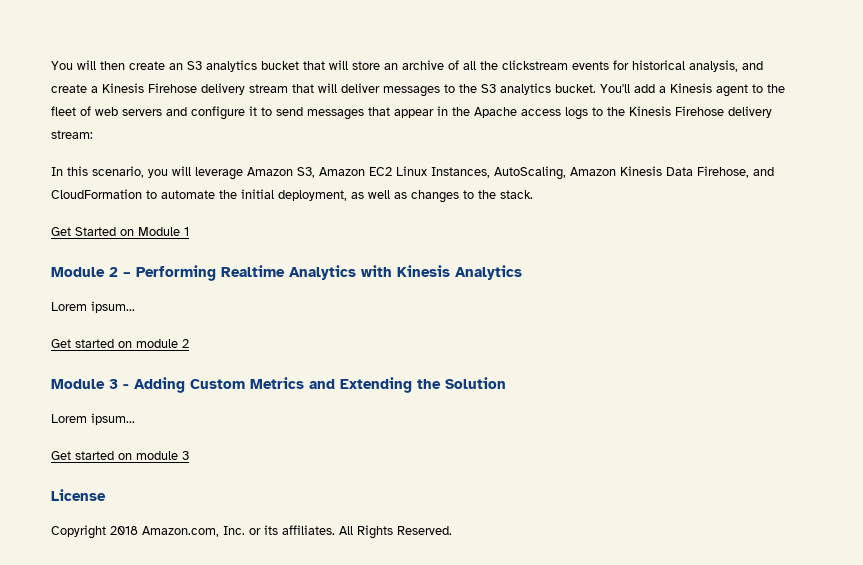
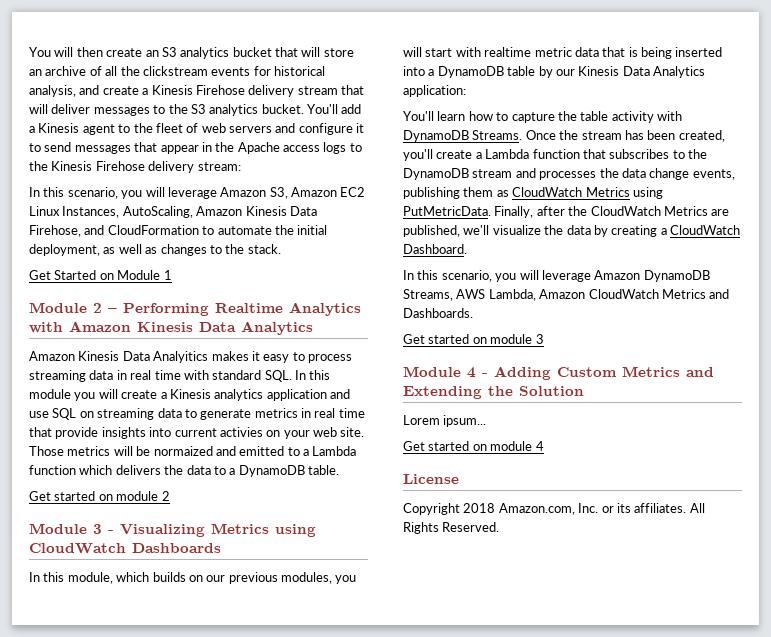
- Module 2 – Performing Realtime Analytics with Kinesis Analytics
- Lorem ipsum...
+ Module 2 – Performing Realtime Analytics with Amazon Kinesis Data Analytics
+ Amazon Kinesis Data Analyitics makes it easy to process streaming data in real time with standard SQL. In this module you will create a Kinesis analytics application and use SQL on streaming data to generate metrics in real time that provide insights into current activies on your web site. Those metrics will be normaized and emitted to a Lambda function which delivers the data to a DynamoDB table.
- Module 3 - Adding Custom Metrics and Extending the Solution
+ Module 3 - Visualizing Metrics using CloudWatch Dashboards
+ In this module, which builds on our previous modules, you will start with realtime metric data that is being inserted into a DynamoDB table by our Kinesis Data Analytics application:
+ You'll learn how to capture the table activity with DynamoDB Streams. Once the stream has been created, you'll create a Lambda function that subscribes to the DynamoDB stream and processes the data change events, publishing them as CloudWatch Metrics using PutMetricData. Finally, after the CloudWatch Metrics are published, we'll visualize the data by creating a CloudWatch Dashboard.
+ In this scenario, you will leverage Amazon DynamoDB Streams, AWS Lambda, Amazon CloudWatch Metrics and Dashboards.
+ Get started on module 3
+ Module 4 - Adding Custom Metrics and Extending the Solution
- Get started on module 3
+ Get started on module 4

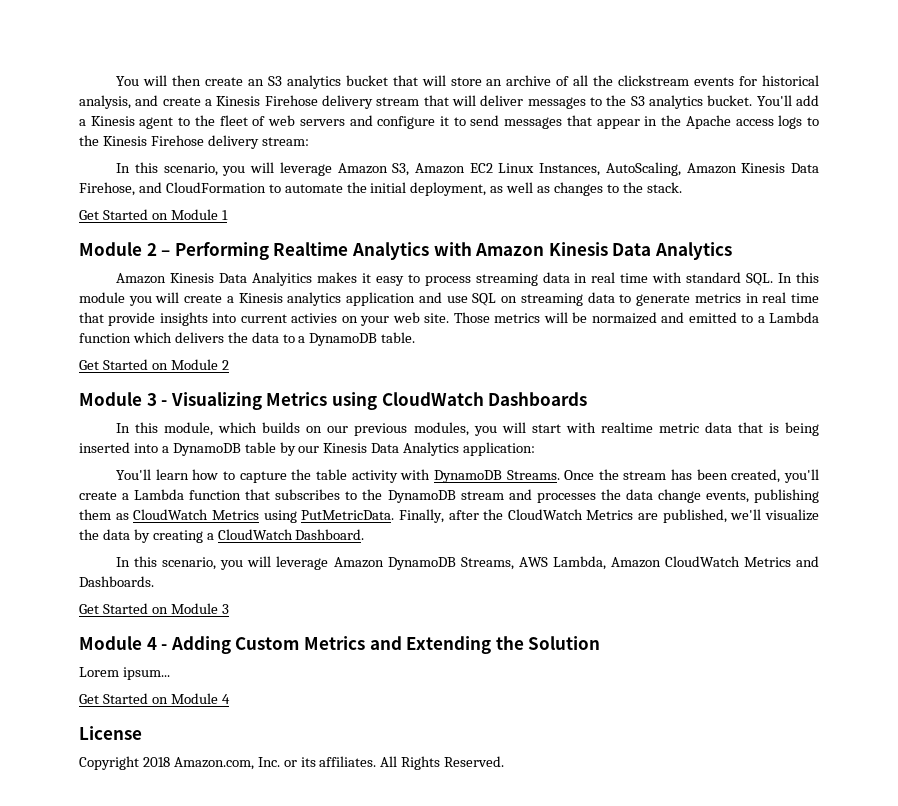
- Get started on module 2
+ Get Started on Module 2
- Get started on module 3
+ Get Started on Module 3
- Get started on module 4
+ Get Started on Module 4

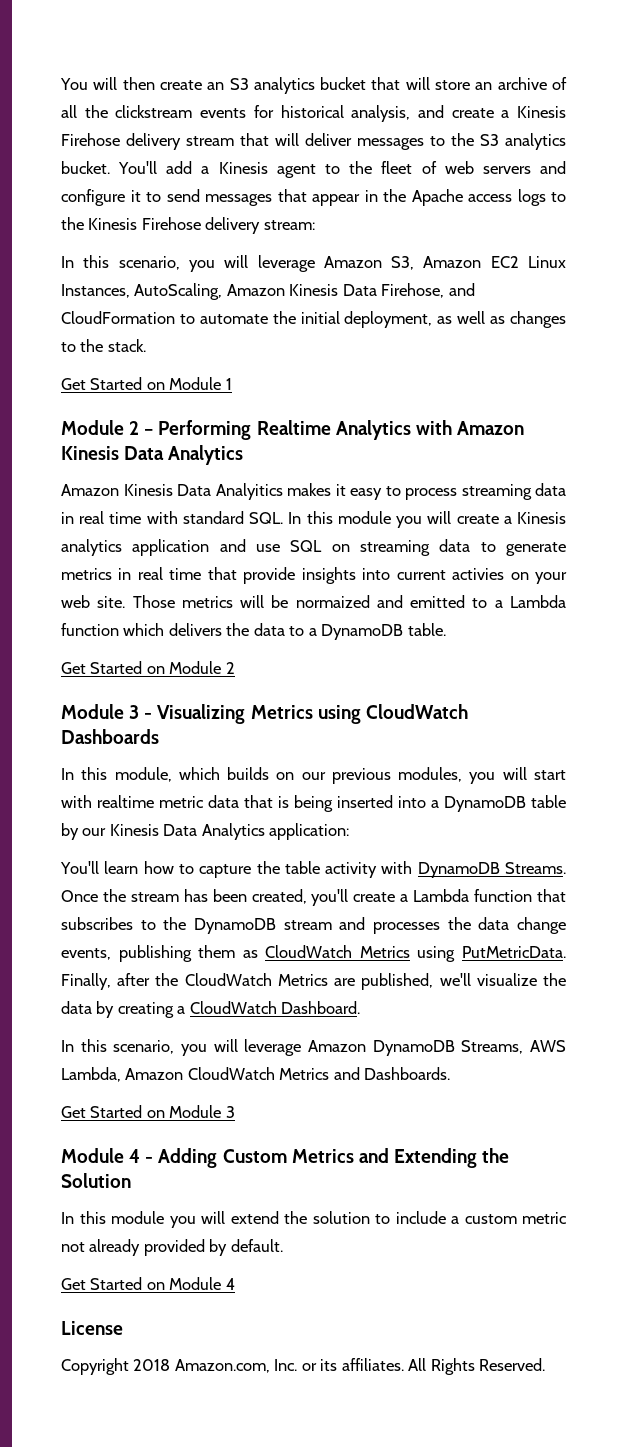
- Lorem ipsum...
+ In this module you will extend the solution to include a custom metric not already provided by default.

